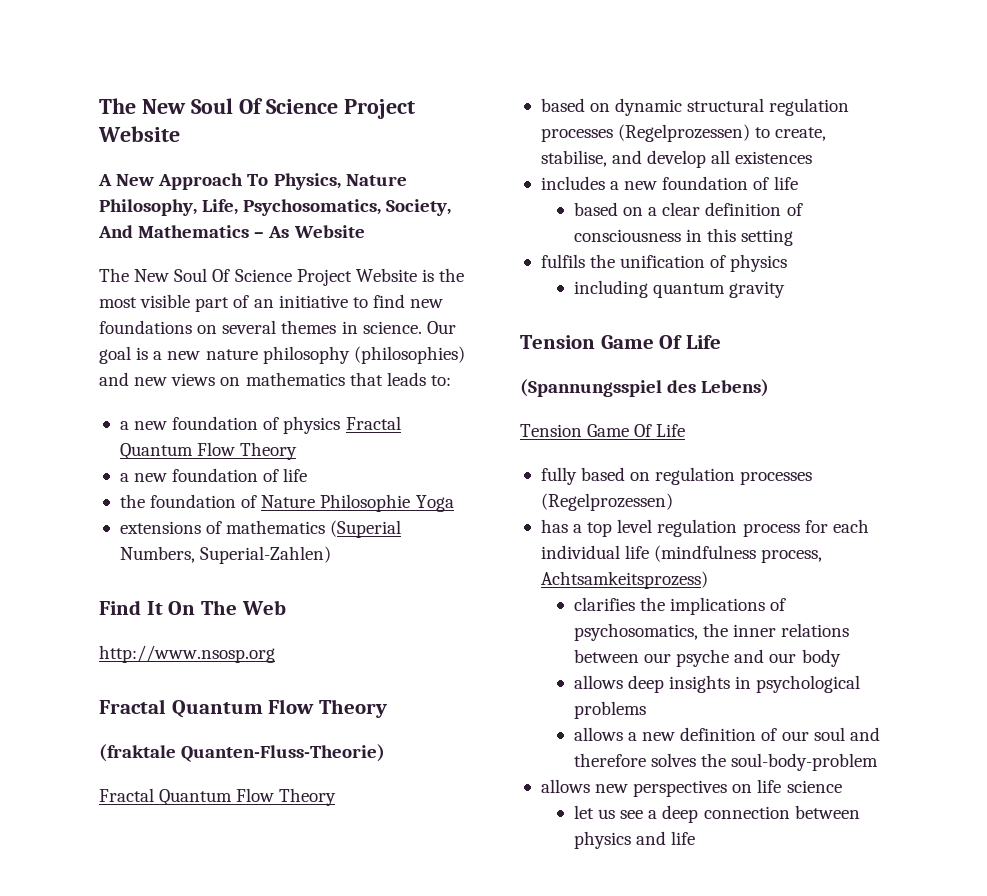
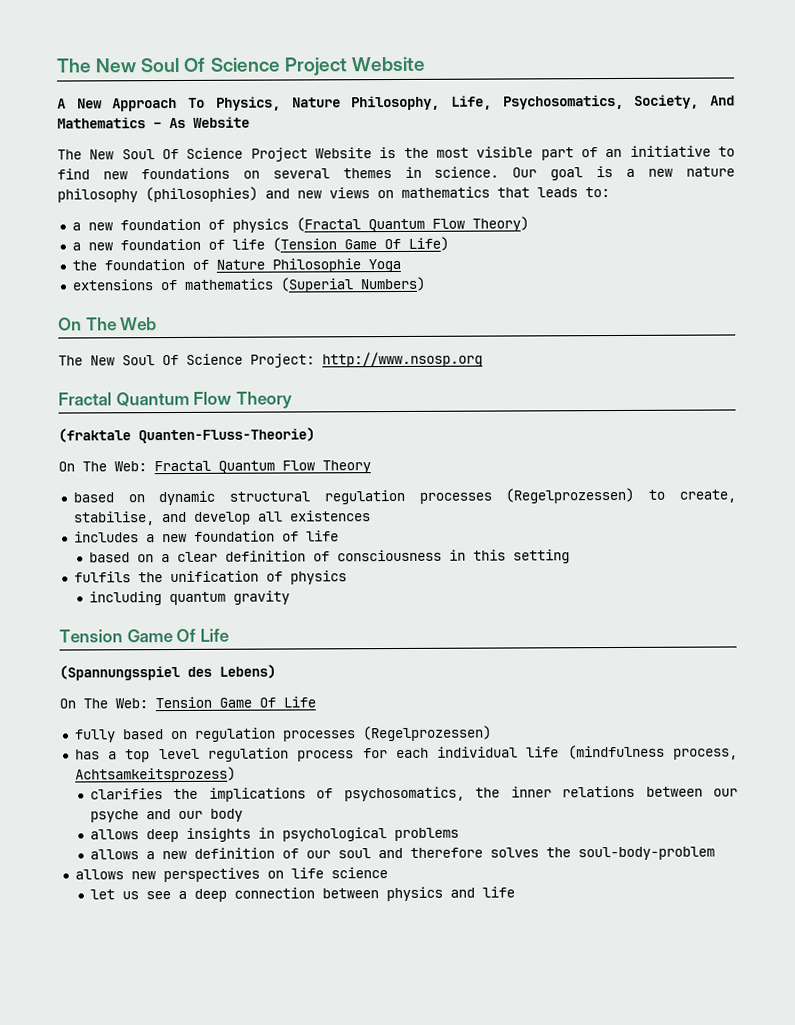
- a new foundation of physics Fractal Quantum Flow Theory
- a new foundation of life
+ a new foundation of physics (Fractal Quantum Flow Theory)
+ a new foundation of life (Tension Game Of Life)
- extensions of mathematics (Superial Numbers, Superial-Zahlen)
- Find It On The Web
+ extensions of mathematics (Superial Numbers)
+ On The Web
- http://www.nsosp.org
+ The New Soul Of Science Project: http://www.nsosp.org
  (fraktale Quanten-Fluss-Theorie)
- Fractal Quantum Flow Theory
+ On The Web: Fractal Quantum Flow Theory
  (Spannungsspiel des Lebens)
- Tension Game Of Life
+ On The Web: Tension Game Of Life

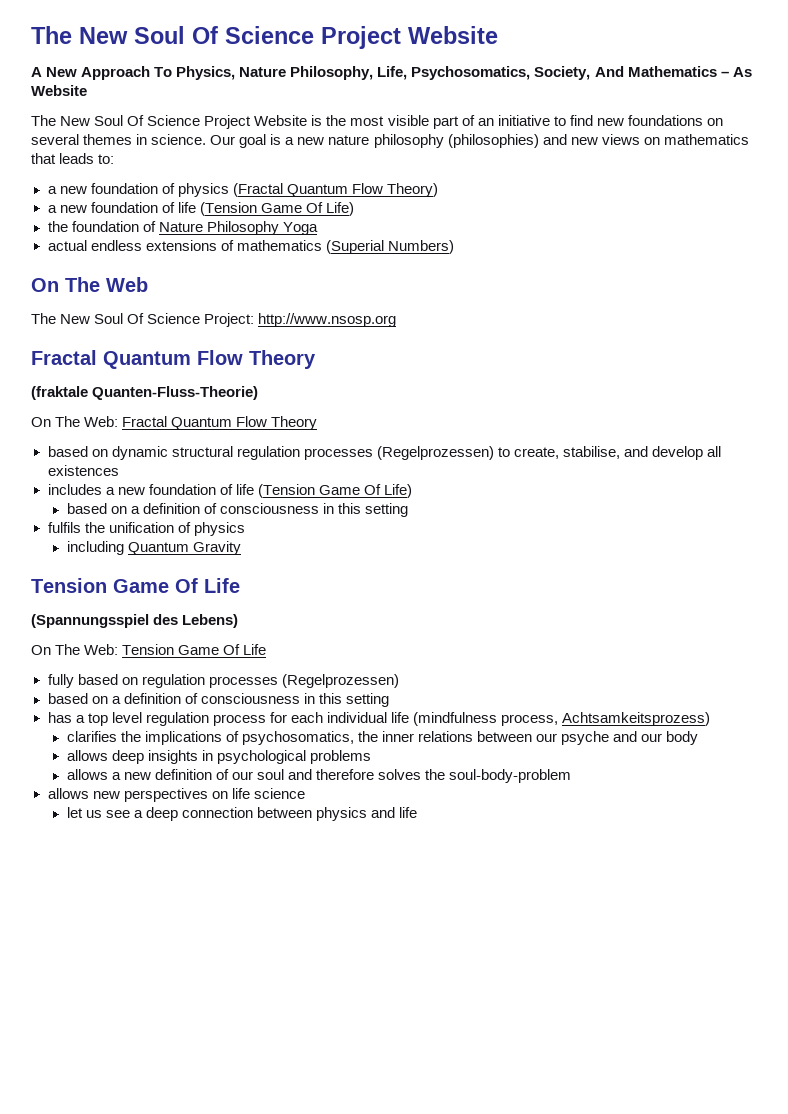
- the foundation of Nature Philosophie Yoga
+ the foundation of Nature Philosophy Yoga
- extensions of mathematics (Superial Numbers)
+ actual endless extensions of mathematics (Superial Numbers)
- includes a new foundation of life
- based on a clear definition of consciousness in this setting
+ includes a new foundation of life (Tension Game Of Life)
+ based on a definition of consciousness in this setting
- including quantum gravity
+ including Quantum Gravity
  fully based on regulation processes (Regelprozessen)
+ based on a definition of consciousness in this setting

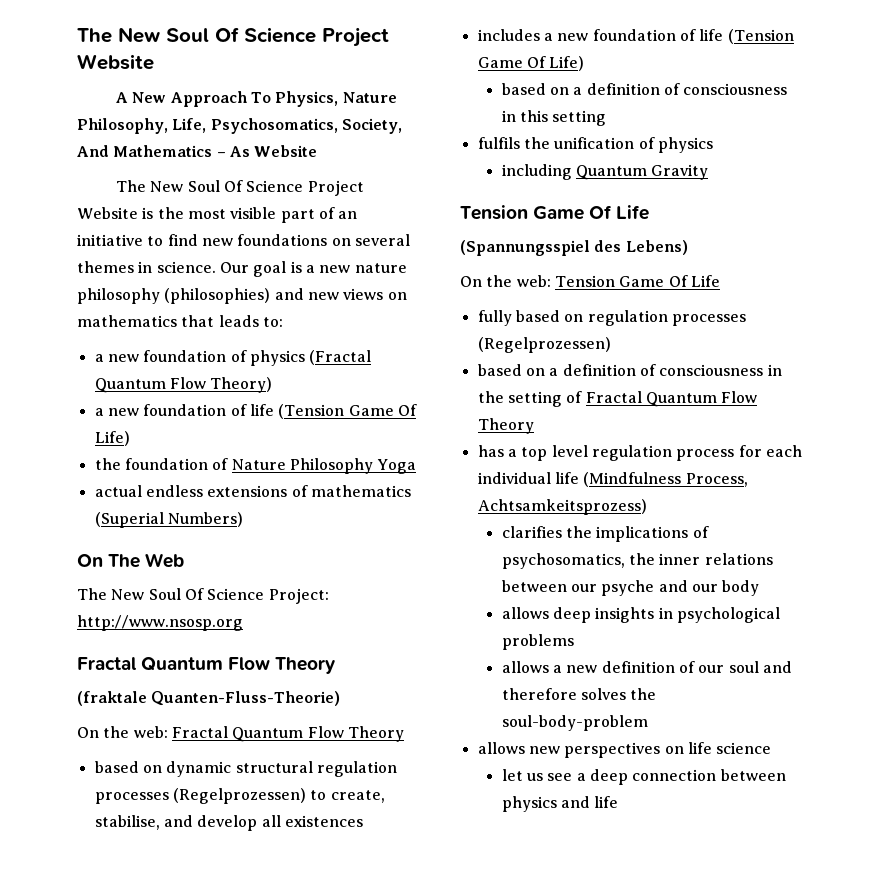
- On The Web: Fractal Quantum Flow Theory
+ On the web: Fractal Quantum Flow Theory
- On The Web: Tension Game Of Life
+ On the web: Tension Game Of Life
  fully based on regulation processes (Regelprozessen)
- based on a definition of consciousness in this setting
+ based on a definition of consciousness in the setting of Fractal Quantum Flow Theory
- has a top level regulation process for each individual life (mindfulness process, Achtsamkeitsprozess)
+ has a top level regulation process for each individual life (Mindfulness Process, Achtsamkeitsprozess)

